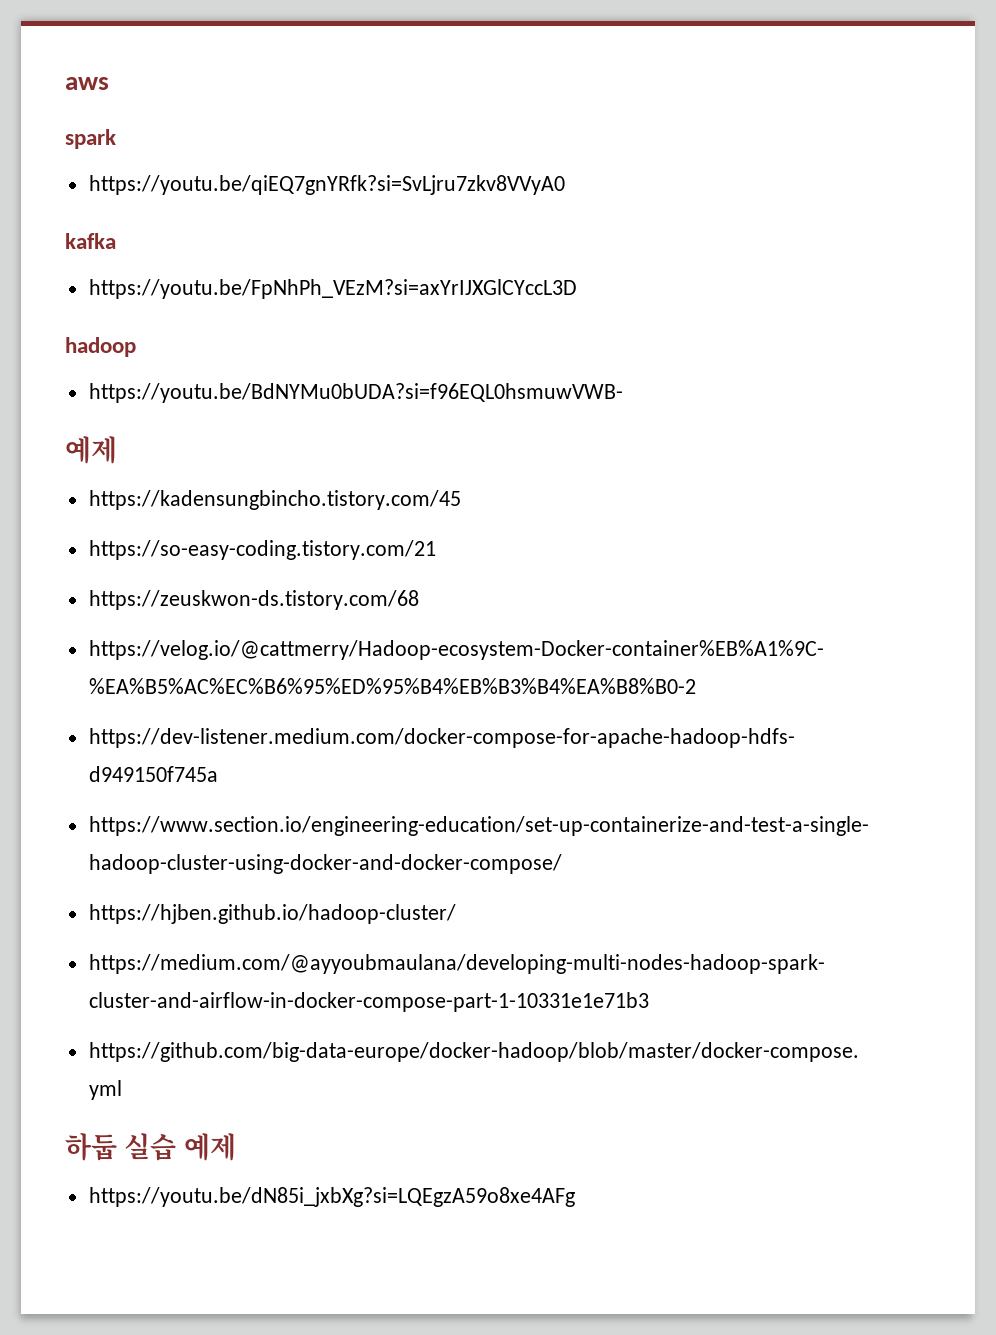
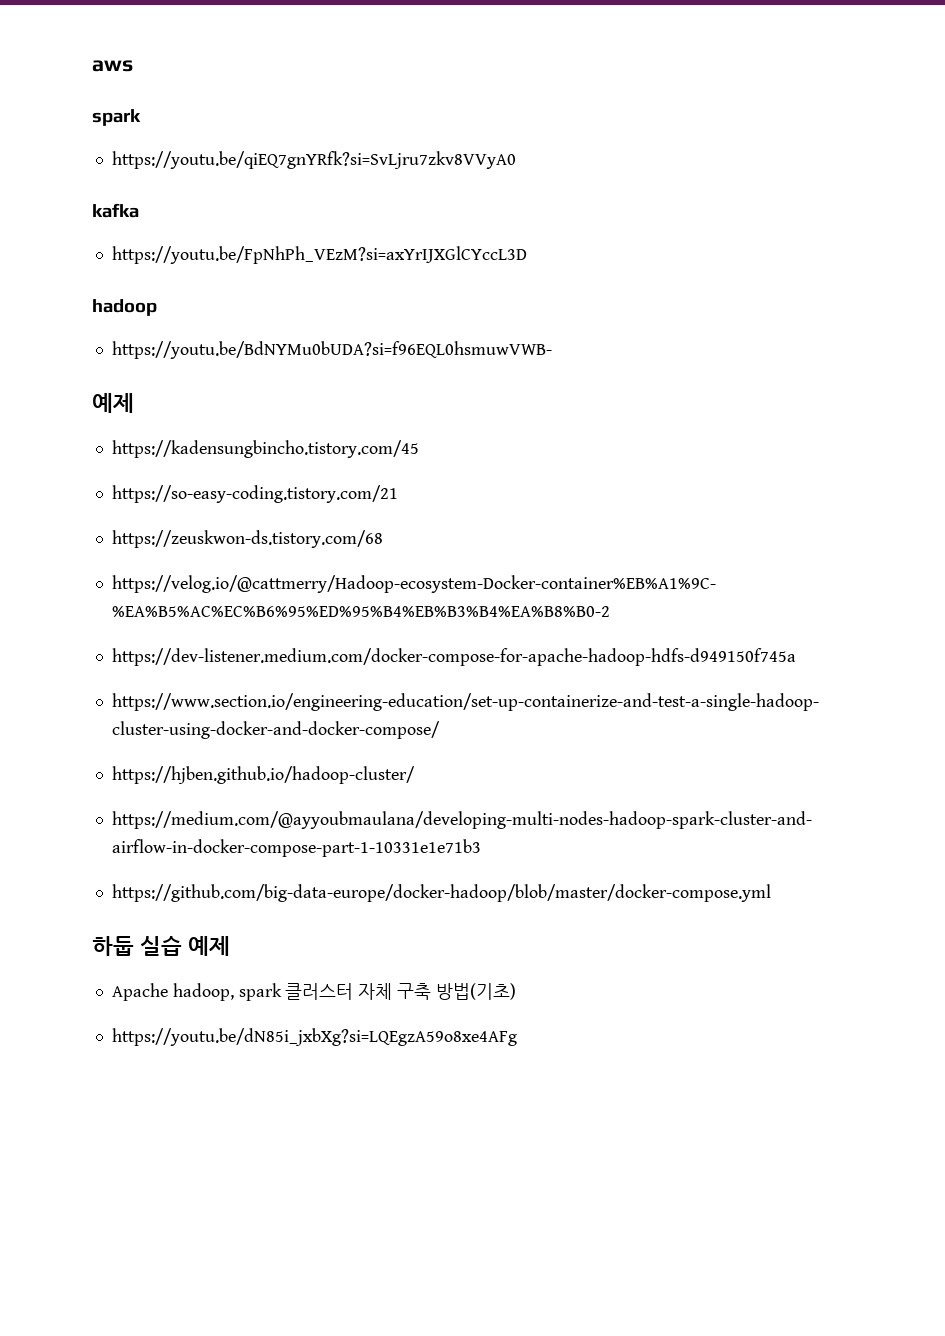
+ Apache hadoop, spark 클러스터 자체 구축 방법(기초)

